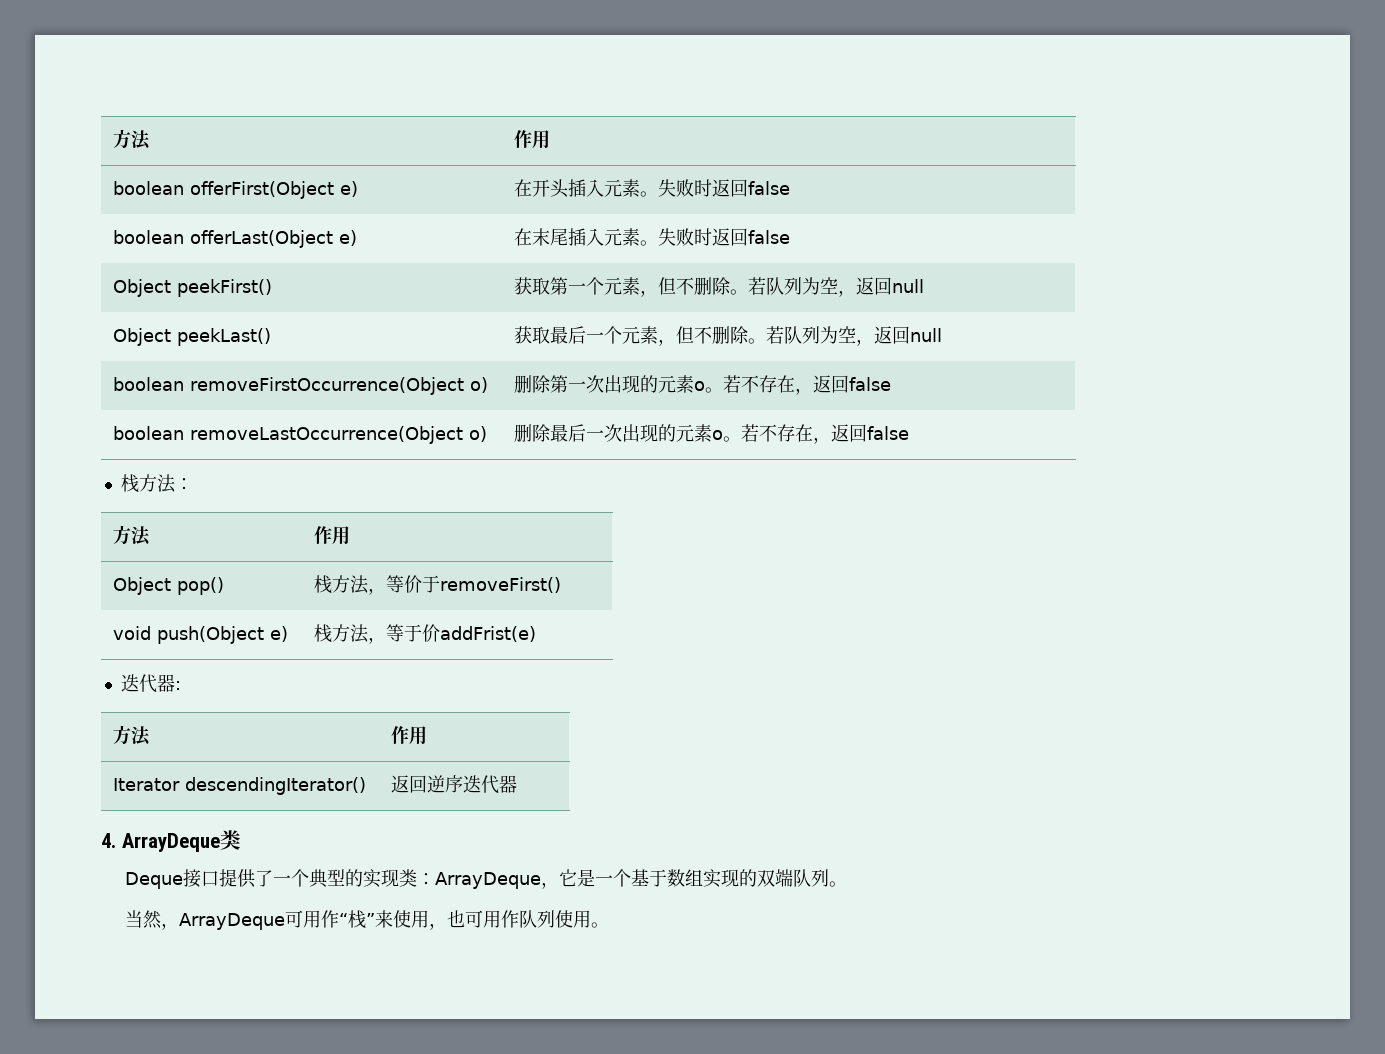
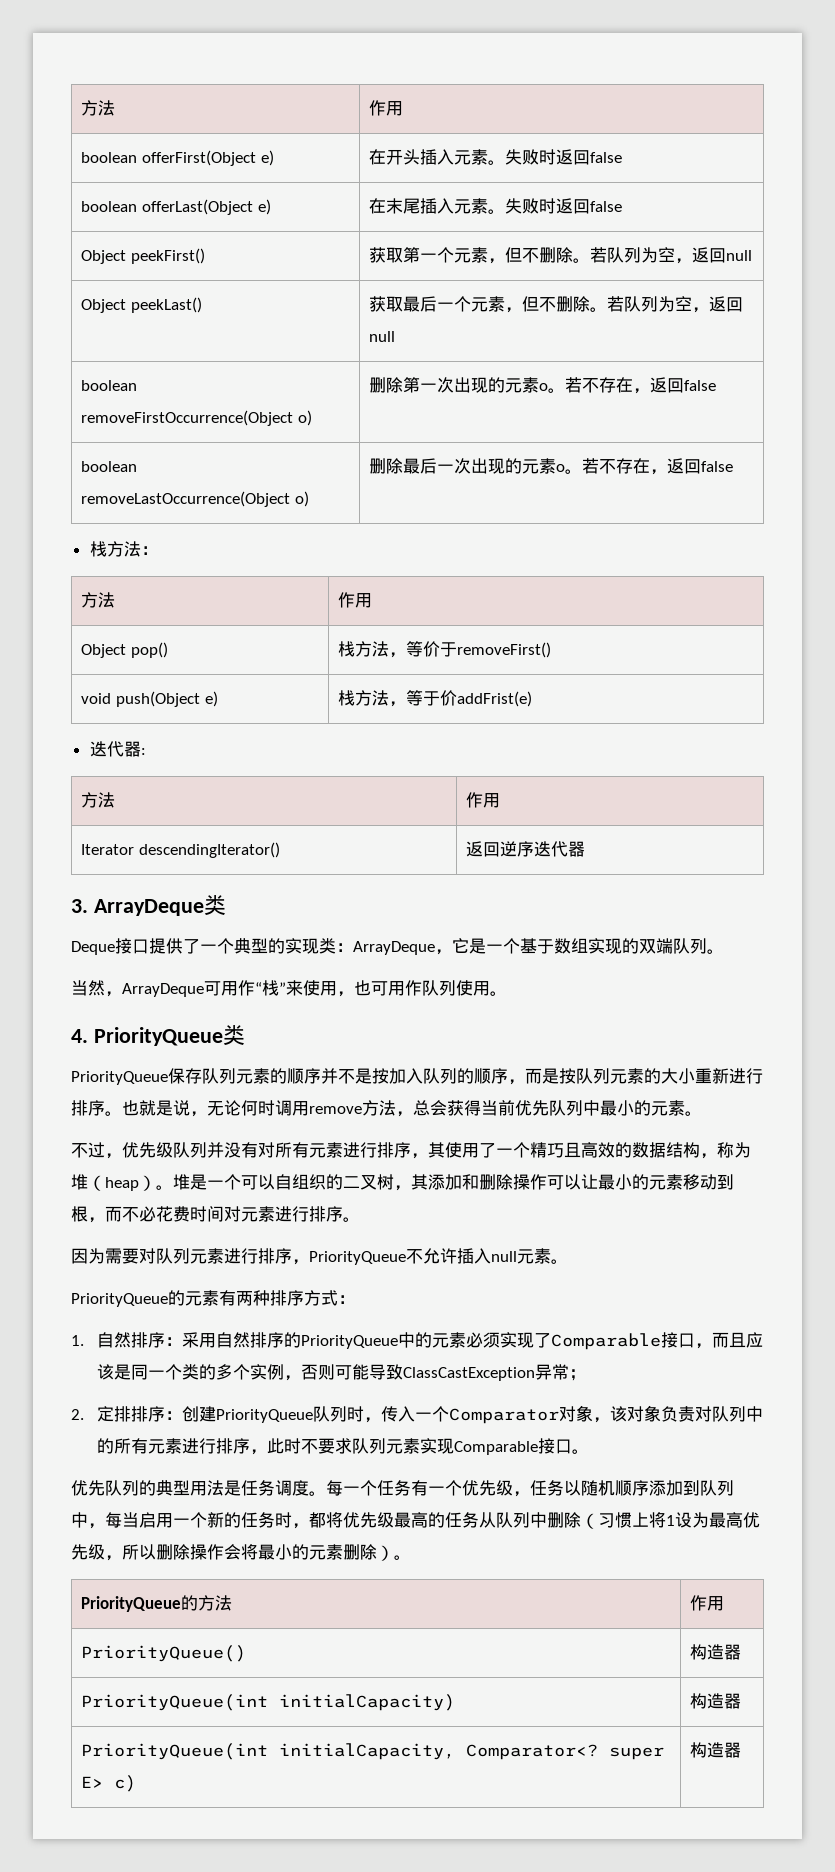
- 4. ArrayDeque类
+ 3. ArrayDeque类
+ 4. PriorityQueue类
+ PriorityQueue保存队列元素的顺序并不是按加入队列的顺序，而是按队列元素的大小重新进行排序。也就是说，无论何时调用remove方法，总会获得当前优先队列中最小的元素。
+ 不过，优先级队列并没有对所有元素进行排序，其使用了一个精巧且高效的数据结构，称为堆（heap）。堆是一个可以自组织的二叉树，其添加和删除操作可以让最小的元素移动到根，而不必花费时间对元素进行排序。
+ 因为需要对队列元素进行排序，PriorityQueue不允许插入null元素。
+ PriorityQueue的元素有两种排序方式：
+ 1.自然排序：采用自然排序的PriorityQueue中的元素必须实现了Comparable接口，而且应该是同一个类的多个实例，否则可能导致ClassCastException异常；
+ 2.定排排序：创建PriorityQueue队列时，传入一个Comparator对象，该对象负责对队列中的所有元素进行排序，此时不要求队列元素实现Comparable接口。
+ 优先队列的典型用法是任务调度。每一个任务有一个优先级，任务以随机顺序添加到队列中，每当启用一个新的任务时，都将优先级最高的任务从队列中删除（习惯上将1设为最高优先级，所以删除操作会将最小的元素删除）。
+ PriorityQueue的方法 | 作用
+ PriorityQueue() | 构造器
+ PriorityQueue(int initialCapacity) | 构造器
+ PriorityQueue(int initialCapacity, Comparator<? super E> c) | 构造器

